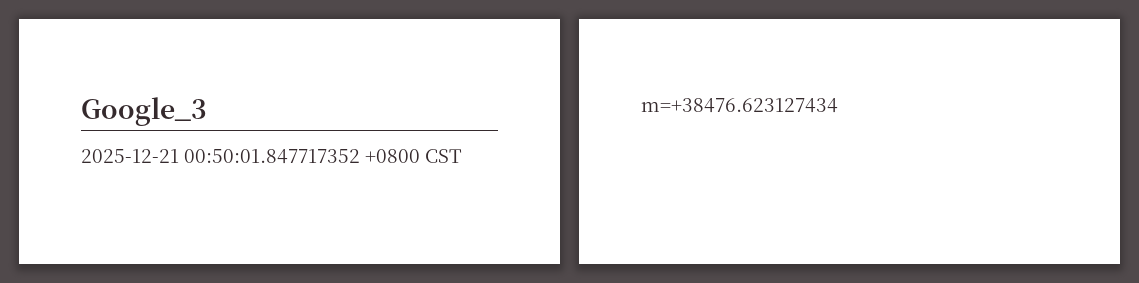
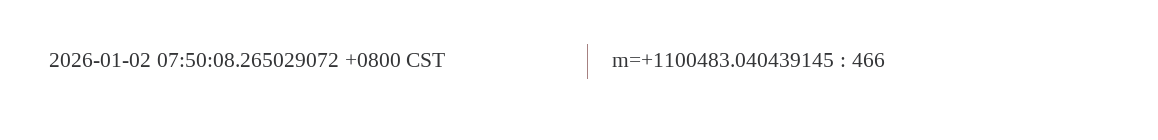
- Google_3
- 2025-12-21 00:50:01.847717352 +0800 CST m=+38476.623127434
+ 2026-01-02 07:50:08.265029072 +0800 CST m=+1100483.040439145 : 466

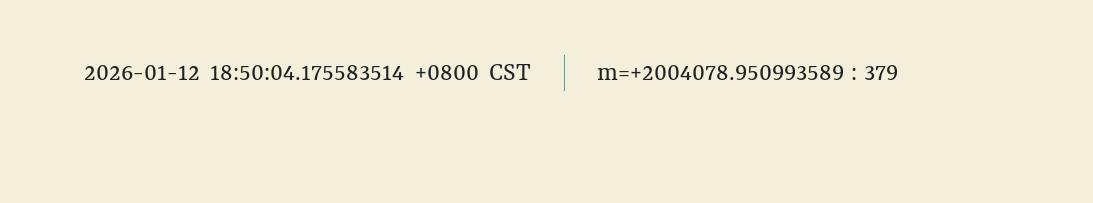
- 2026-01-02 07:50:08.265029072 +0800 CST m=+1100483.040439145 : 466
+ 2026-01-12 18:50:04.175583514 +0800 CST m=+2004078.950993589 : 379

